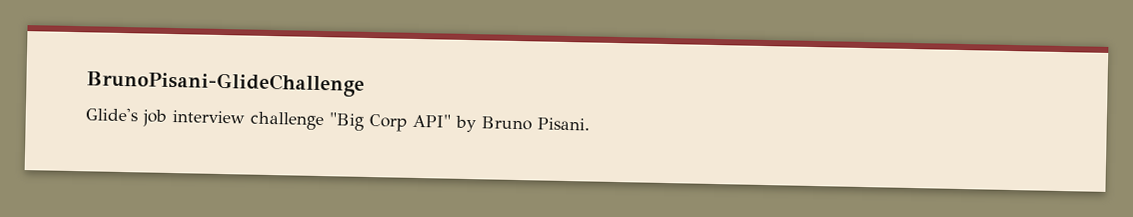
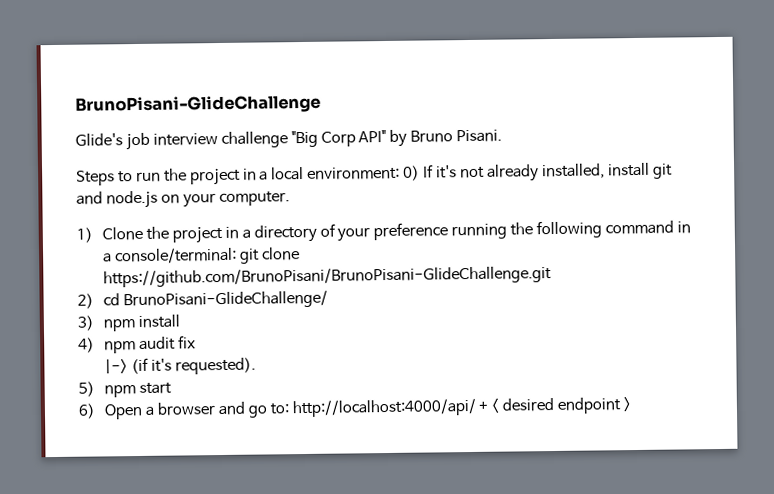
+ Steps to run the project in a local environment: 0) If it's not already installed, install git and node.js on your computer.
+ 1) Clone the project in a directory of your preference running the following command in a console/terminal: git clone https://github.com/BrunoPisani/BrunoPisani-GlideChallenge.git
+ 2) cd BrunoPisani-GlideChallenge/
+ 3) npm install
+ 4) npm audit fix
+ |-> (if it's requested).
+ 5) npm start
+ 6) Open a browser and go to: http://localhost:4000/api/ + < desired endpoint >

